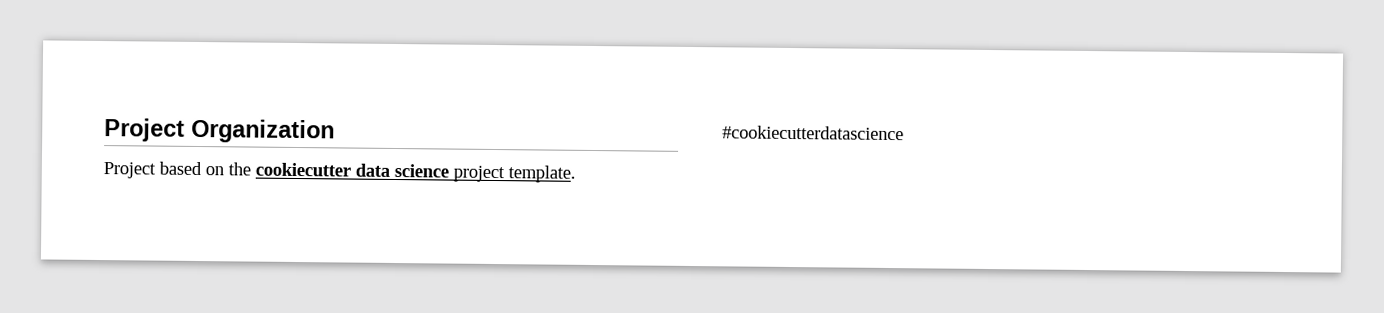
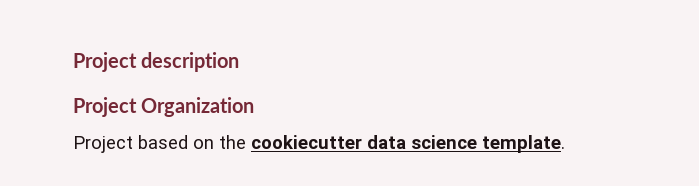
+ Project description
- Project based on the cookiecutter data science project template. #cookiecutterdatascience
+ Project based on the cookiecutter data science template.

